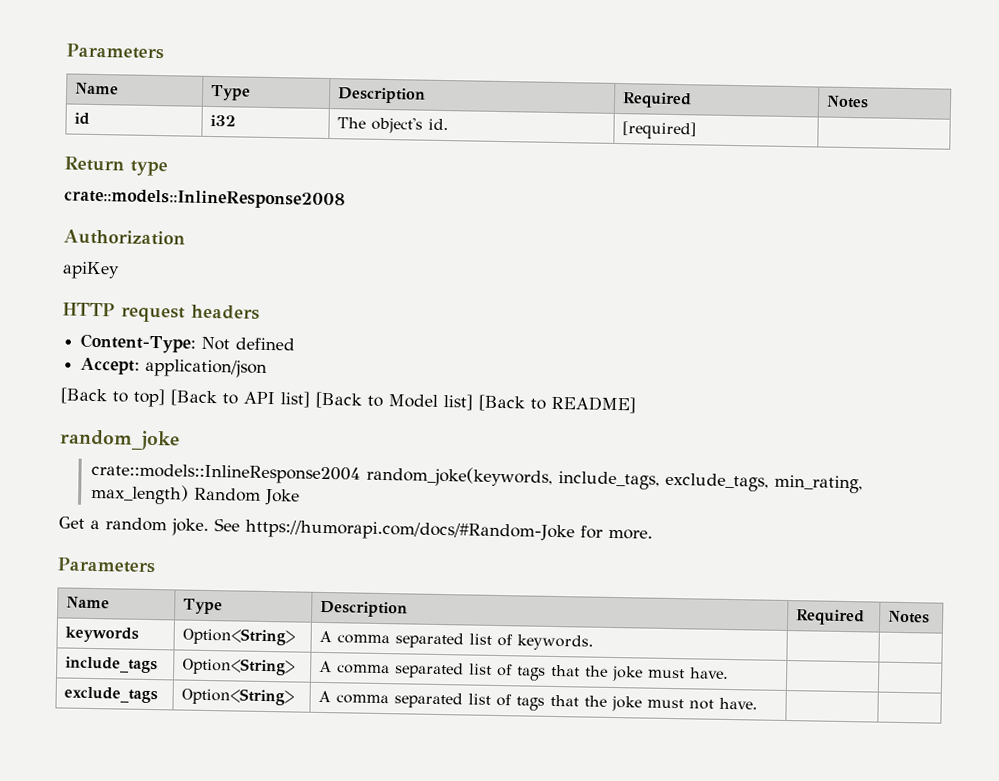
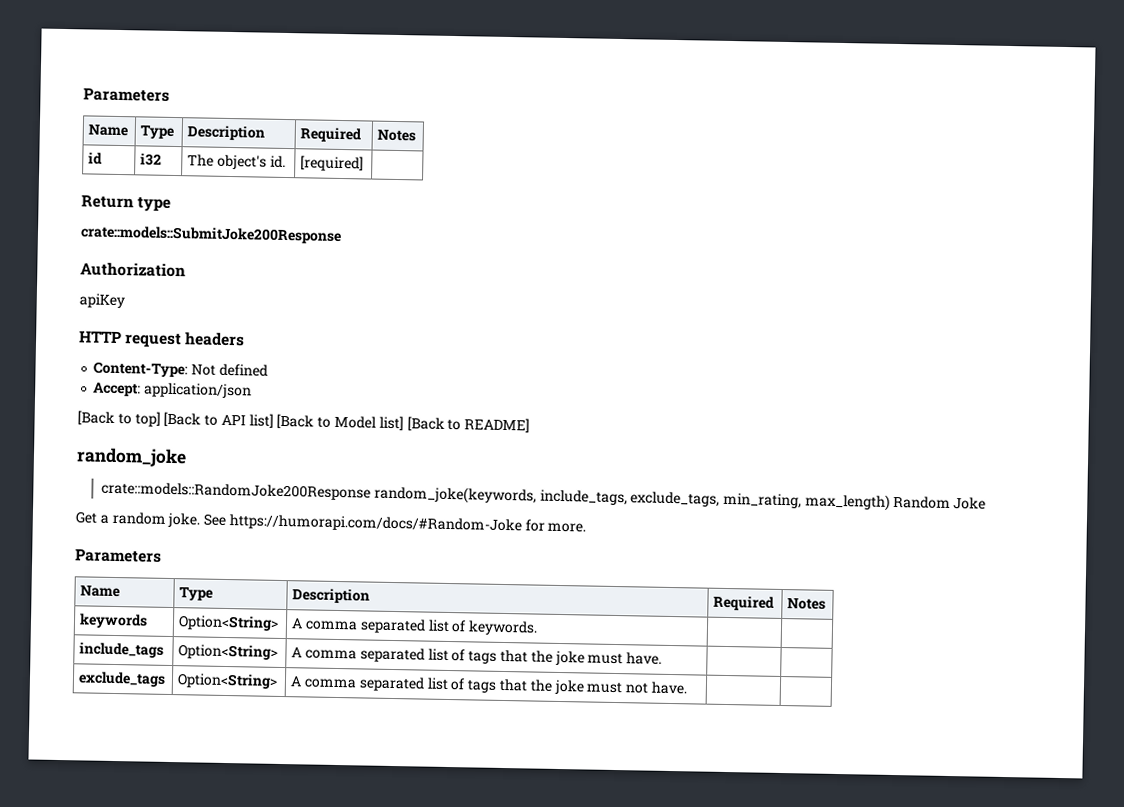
- crate::models::InlineResponse2008
+ crate::models::SubmitJoke200Response
- crate::models::InlineResponse2004 random_joke(keywords, include_tags, exclude_tags, min_rating, max_length) Random Joke
+ crate::models::RandomJoke200Response random_joke(keywords, include_tags, exclude_tags, min_rating, max_length) Random Joke

